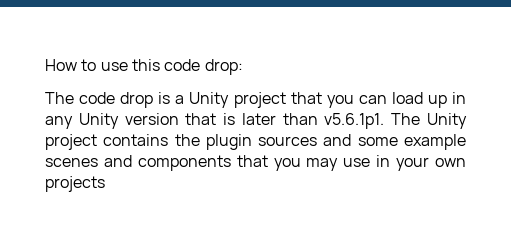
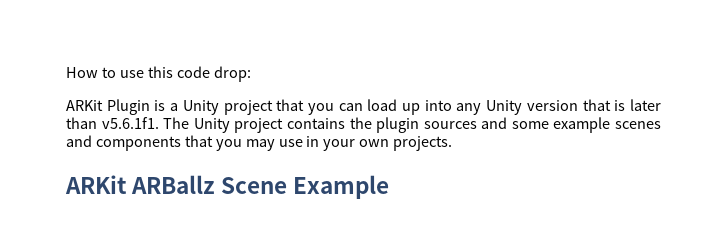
- The code drop is a Unity project that you can load up in any Unity version that is later than v5.6.1p1. The Unity project contains the plugin sources and some example scenes and components that you may use in your own projects
+ ARKit Plugin is a Unity project that you can load up into any Unity version that is later than v5.6.1f1. The Unity project contains the plugin sources and some example scenes and components that you may use in your own projects.
+ ARKit ARBallz Scene Example

